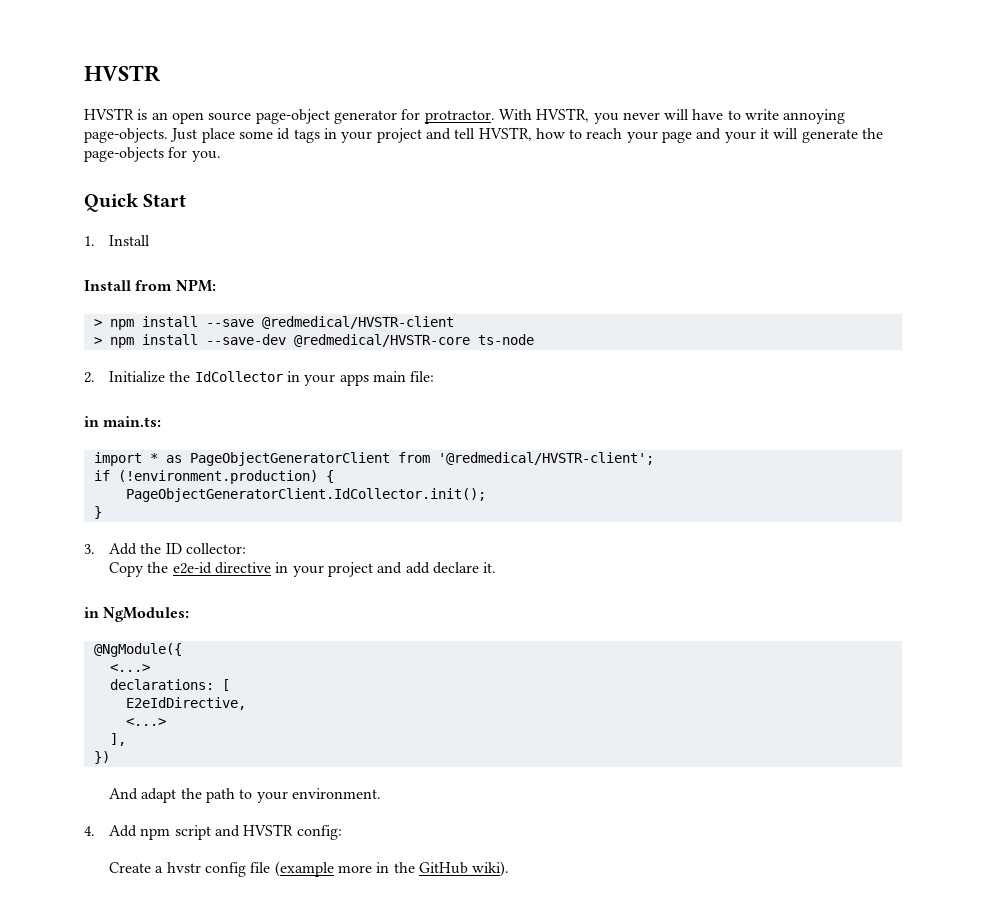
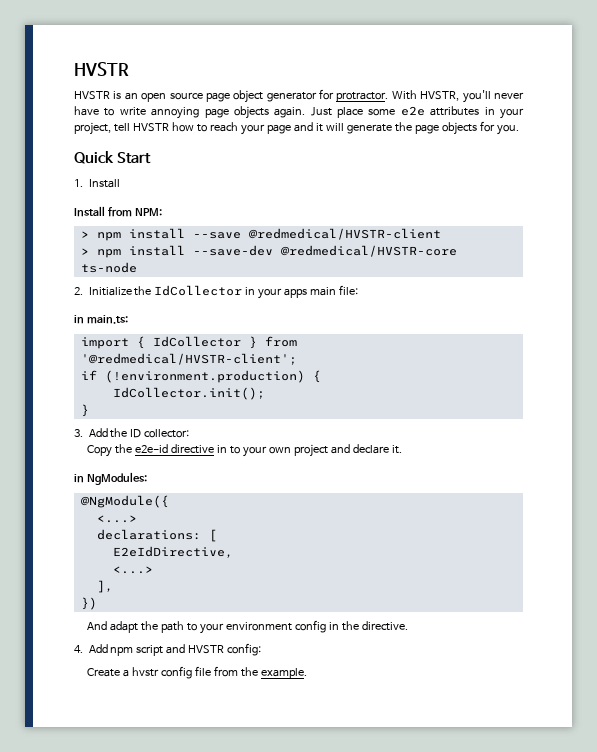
- HVSTR is an open source page-object generator for protractor.
+ HVSTR is an open source page object generator for protractor.
- With HVSTR, you never will have to write annoying page-objects. Just place some id tags in your project and tell HVSTR, how to reach your page and your it will generate the page-objects for you.
+ With HVSTR, you'll never have to write annoying page objects again. Just place some e2e attributes in your project, tell HVSTR how to reach your page and it will generate the page objects for you.
- import * as PageObjectGeneratorClient from '@redmedical/HVSTR-client';
+ import { IdCollector } from '@redmedical/HVSTR-client';
- PageObjectGeneratorClient.IdCollector.init();
+ IdCollector.init();
- Copy the e2e-id directive in your project and add declare it.
+ Copy the e2e-id directive in to your own project and declare it.
- And adapt the path to your environment.
+ And adapt the path to your environment config in the directive.
- Create a hvstr config file (example more in the GitHub wiki).
+ Create a hvstr config file from the example.

